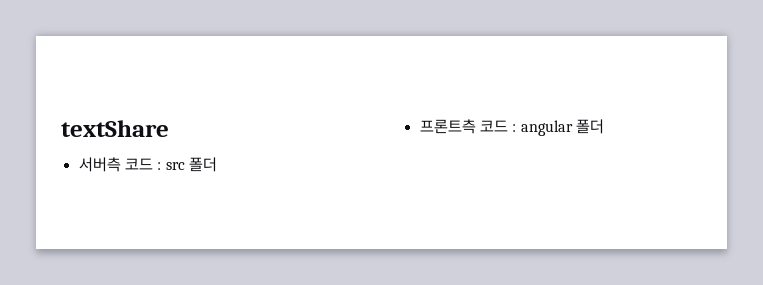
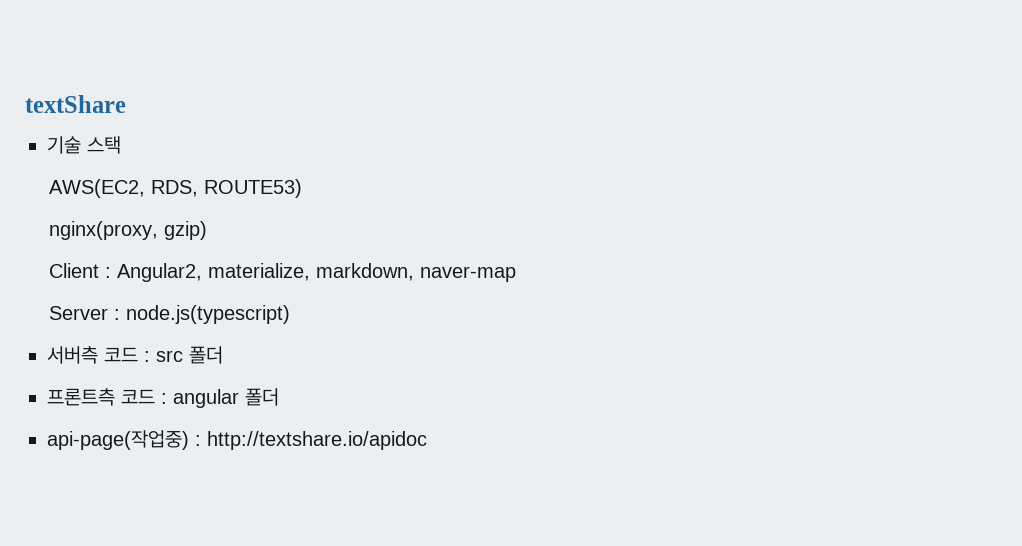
+ 기술 스택
+ AWS(EC2, RDS, ROUTE53)
+ nginx(proxy, gzip)
+ Client : Angular2, materialize, markdown, naver-map
+ Server : node.js(typescript)
+ api-page(작업중) : http://textshare.io/apidoc

